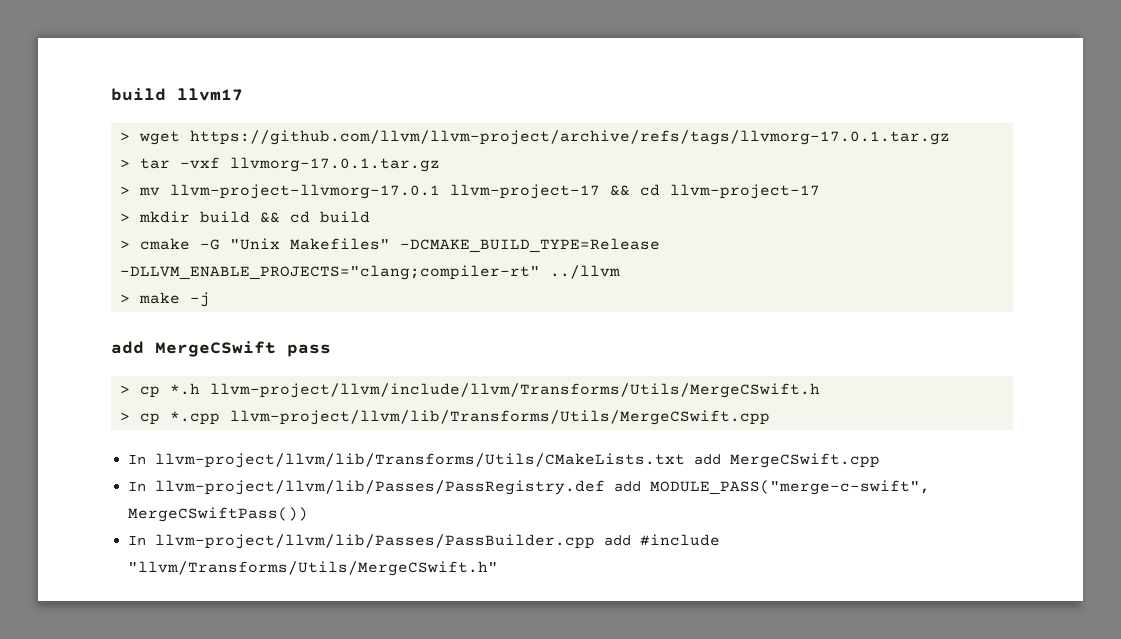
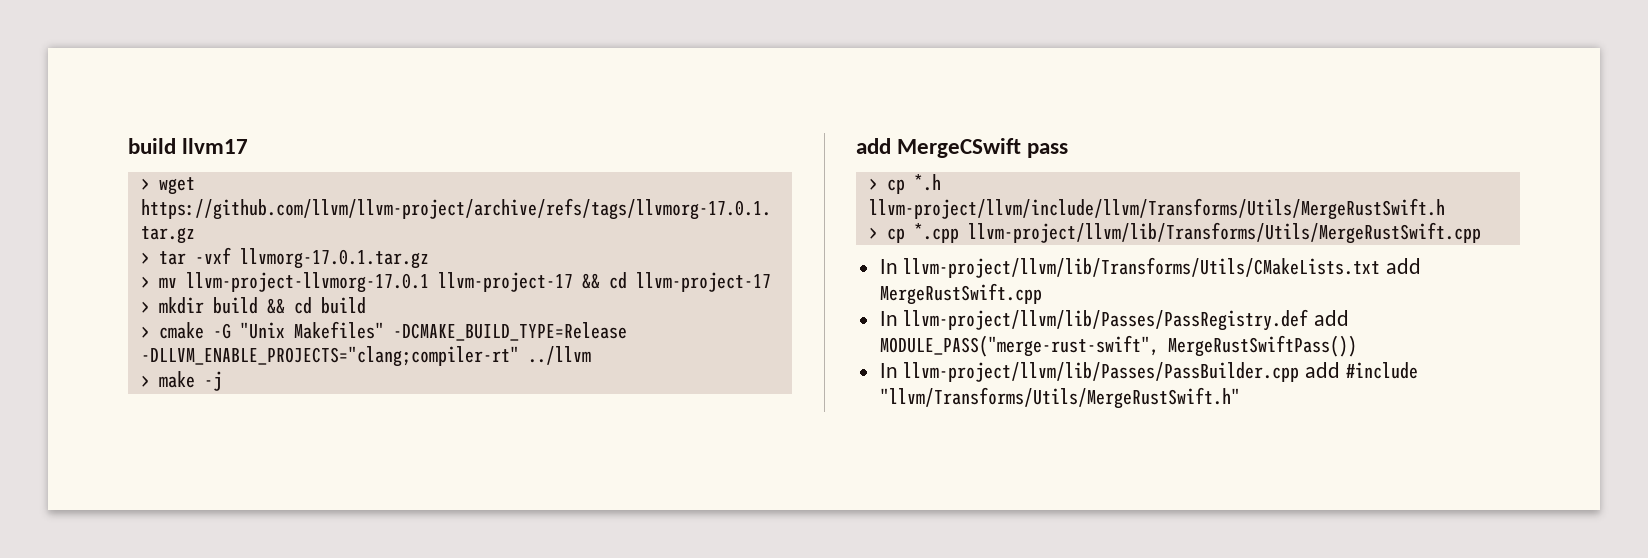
- > cp *.h llvm-project/llvm/include/llvm/Transforms/Utils/MergeCSwift.h
+ > cp *.h llvm-project/llvm/include/llvm/Transforms/Utils/MergeRustSwift.h
- > cp *.cpp llvm-project/llvm/lib/Transforms/Utils/MergeCSwift.cpp
+ > cp *.cpp llvm-project/llvm/lib/Transforms/Utils/MergeRustSwift.cpp
- In llvm-project/llvm/lib/Transforms/Utils/CMakeLists.txt add MergeCSwift.cpp
+ In llvm-project/llvm/lib/Transforms/Utils/CMakeLists.txt add MergeRustSwift.cpp
- In llvm-project/llvm/lib/Passes/PassRegistry.def add MODULE_PASS("merge-c-swift", MergeCSwiftPass())
+ In llvm-project/llvm/lib/Passes/PassRegistry.def add MODULE_PASS("merge-rust-swift", MergeRustSwiftPass())
- In llvm-project/llvm/lib/Passes/PassBuilder.cpp add #include "llvm/Transforms/Utils/MergeCSwift.h"
+ In llvm-project/llvm/lib/Passes/PassBuilder.cpp add #include "llvm/Transforms/Utils/MergeRustSwift.h"

